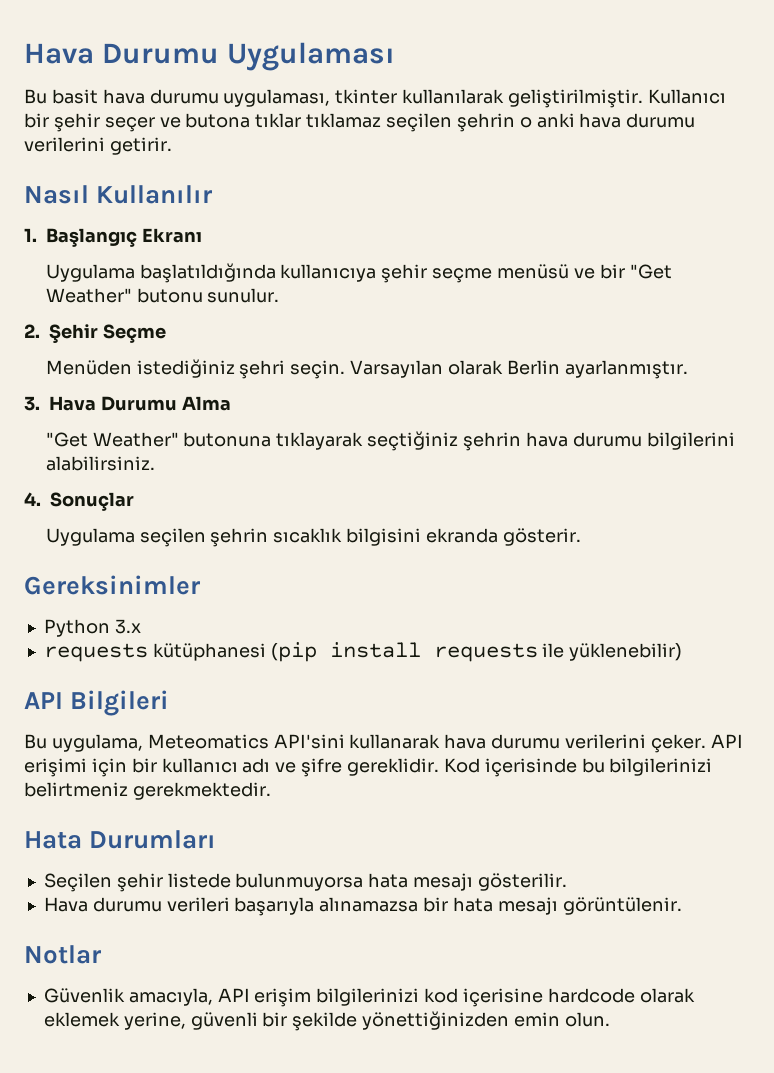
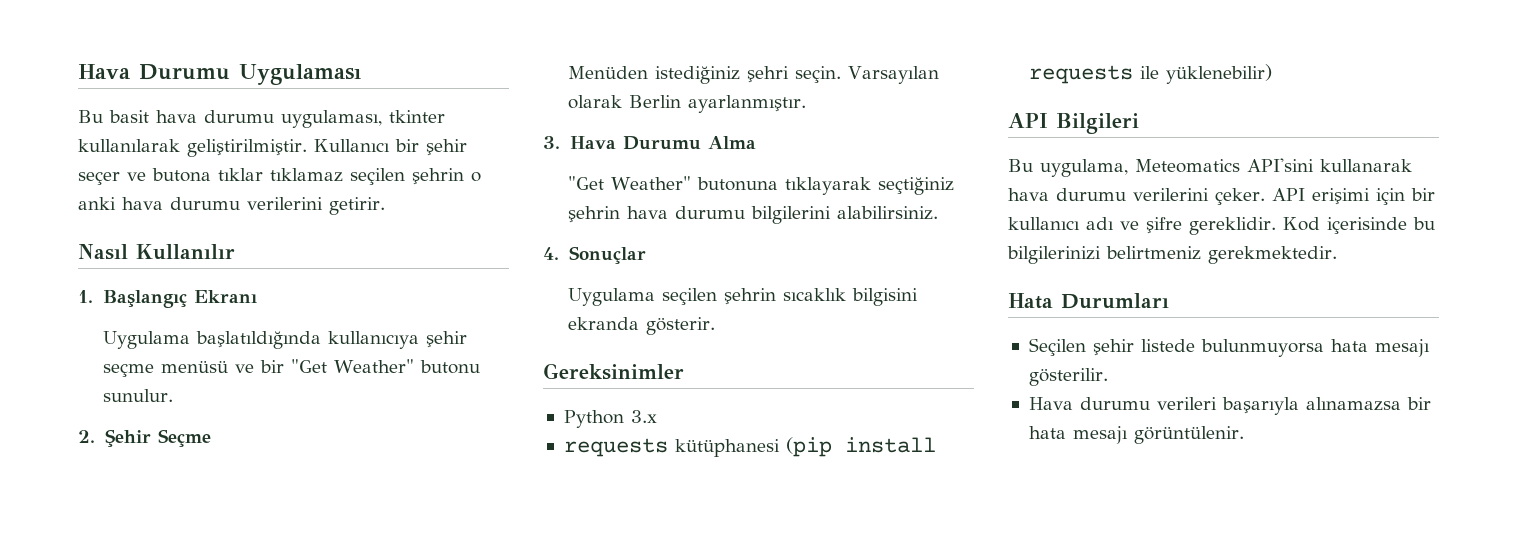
- Notlar
- Güvenlik amacıyla, API erişim bilgilerinizi kod içerisine hardcode olarak eklemek yerine, güvenli bir şekilde yönettiğinizden emin olun.

